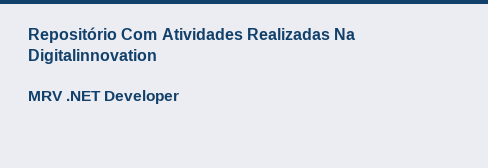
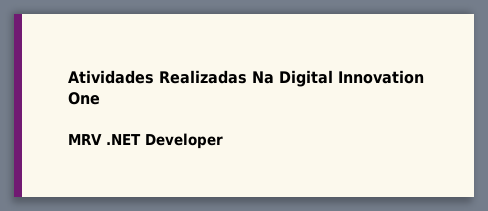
- Repositório Com Atividades Realizadas Na Digitalinnovation
+ Atividades Realizadas Na Digital Innovation One

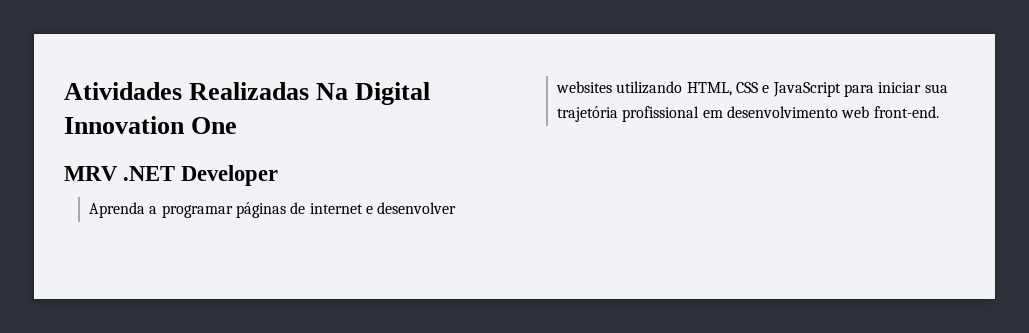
+ Aprenda a programar páginas de internet e desenvolver websites utilizando HTML, CSS e JavaScript para iniciar sua trajetória profissional em desenvolvimento web front-end.

